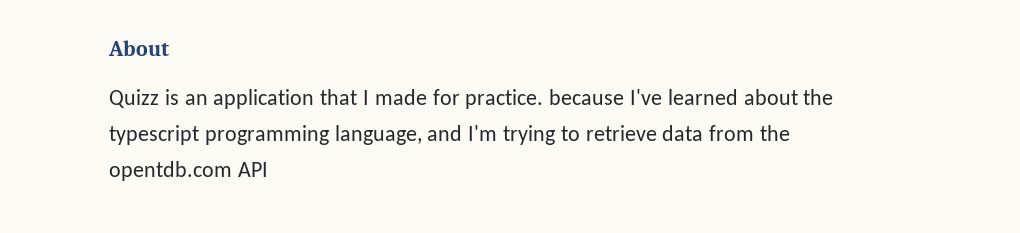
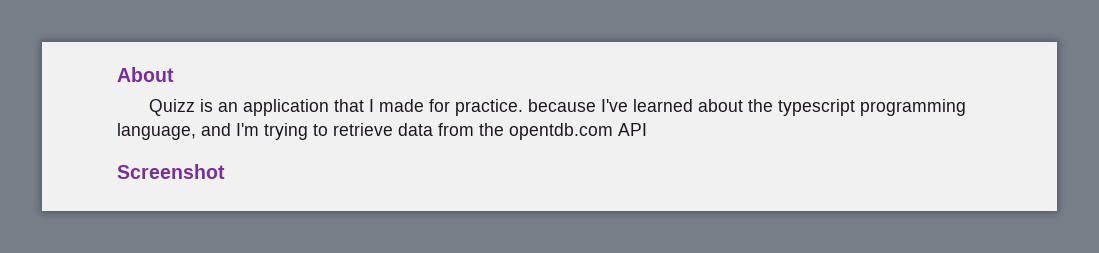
+ Screenshot

